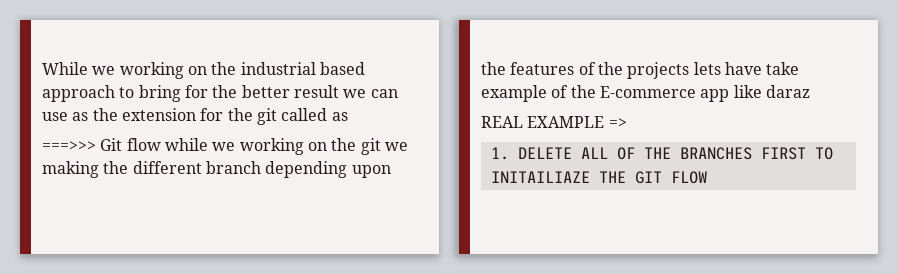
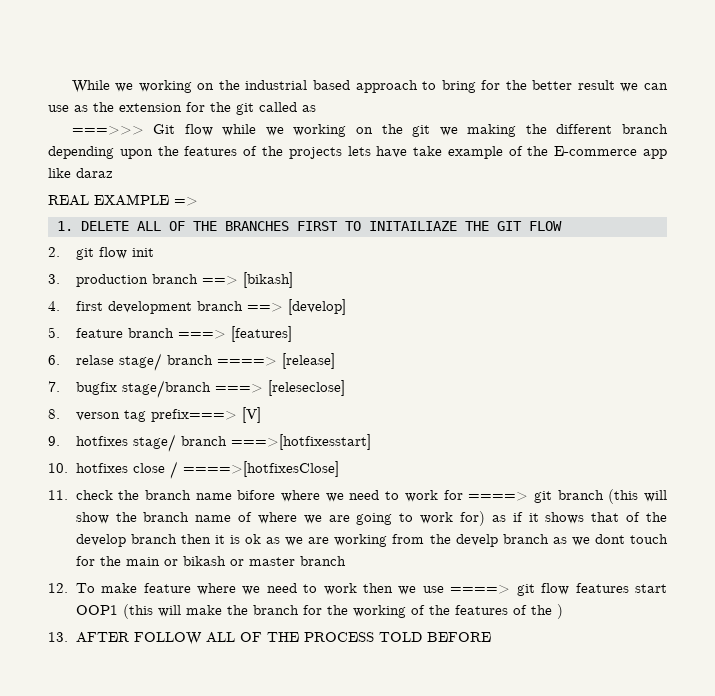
+ 2. git flow init
+ 3. production branch ==> [bikash]
+ 4. first development branch ==> [develop]
+ 5. feature branch ===> [features]
+ 6. relase stage/ branch ====> [release]
+ 7. bugfix stage/branch ===> [releseclose]
+ 8. verson tag prefix===> [V]
+ 9. hotfixes stage/ branch ===>[hotfixesstart]
+ 10. hotfixes close / ====>[hotfixesClose]
+ 11. check the branch name bifore where we need to work for ====> git branch (this will show the branch name of where we are going to work for) as if it shows that of the develop branch then it is ok as we are working from the develp branch as we dont touch for the main or bikash or master branch
+ 12. To make feature where we need to work then we use ====> git flow features start OOP1 (this will make the branch for the working of the features of the )
+ 13. AFTER FOLLOW ALL OF THE PROCESS TOLD BEFORE

